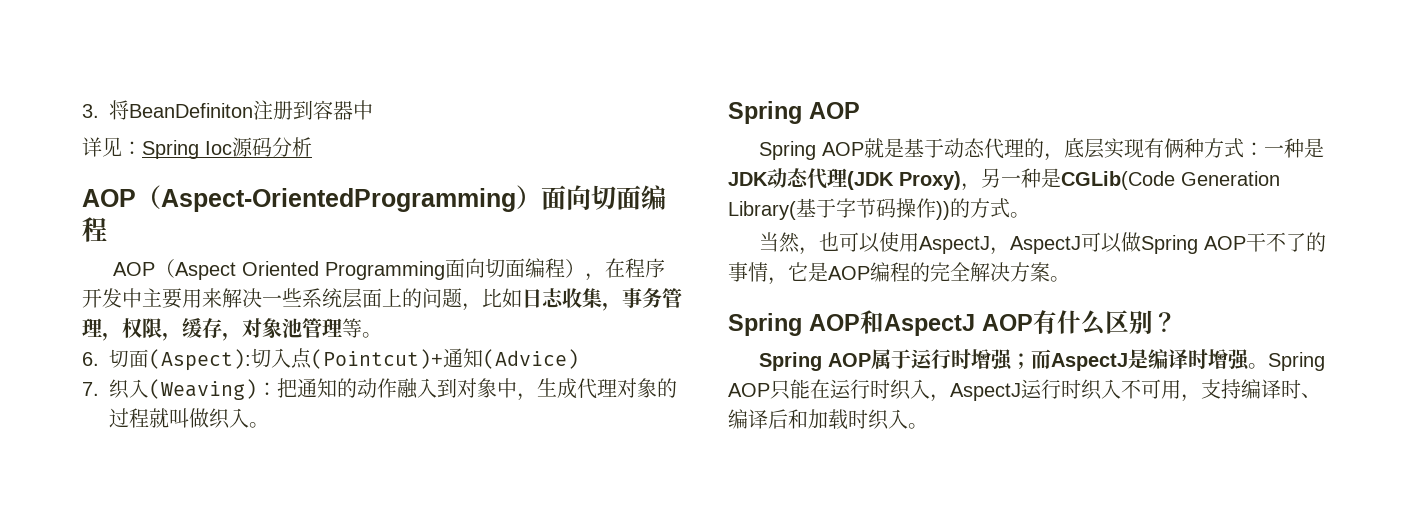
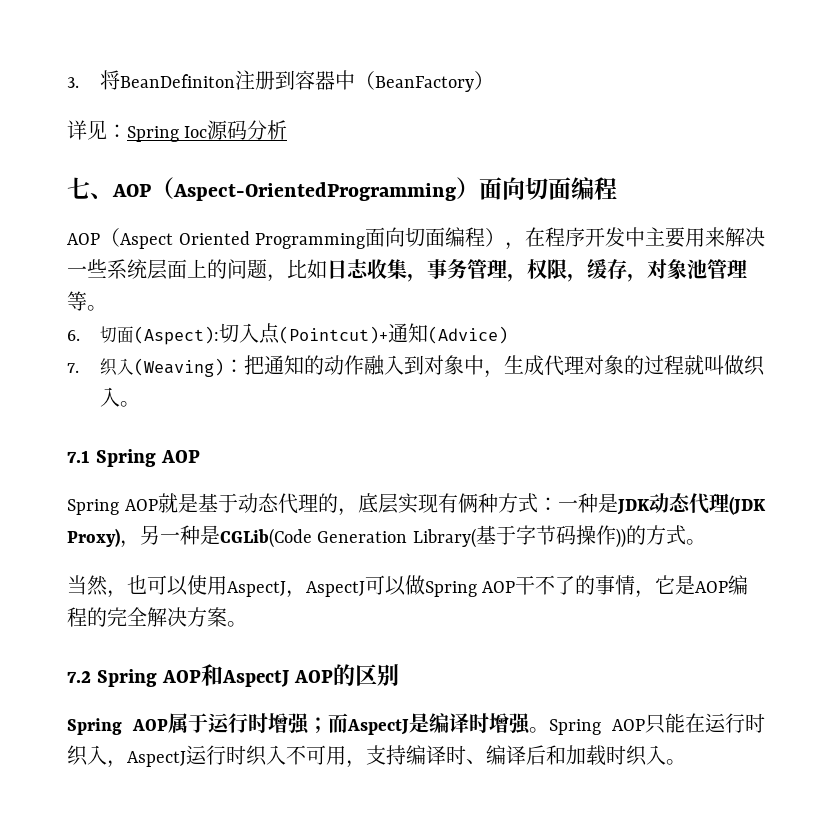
- 3.将BeanDefiniton注册到容器中
+ 3.将BeanDefiniton注册到容器中（BeanFactory）
- AOP（Aspect-OrientedProgramming）面向切面编程
+ 七、AOP（Aspect-OrientedProgramming）面向切面编程
  7.织入(Weaving)：把通知的动作融入到对象中，生成代理对象的过程就叫做织入。
- Spring AOP
+ 7.1 Spring AOP
- Spring AOP和AspectJ AOP有什么区别？
+ 7.2 Spring AOP和AspectJ AOP的区别

